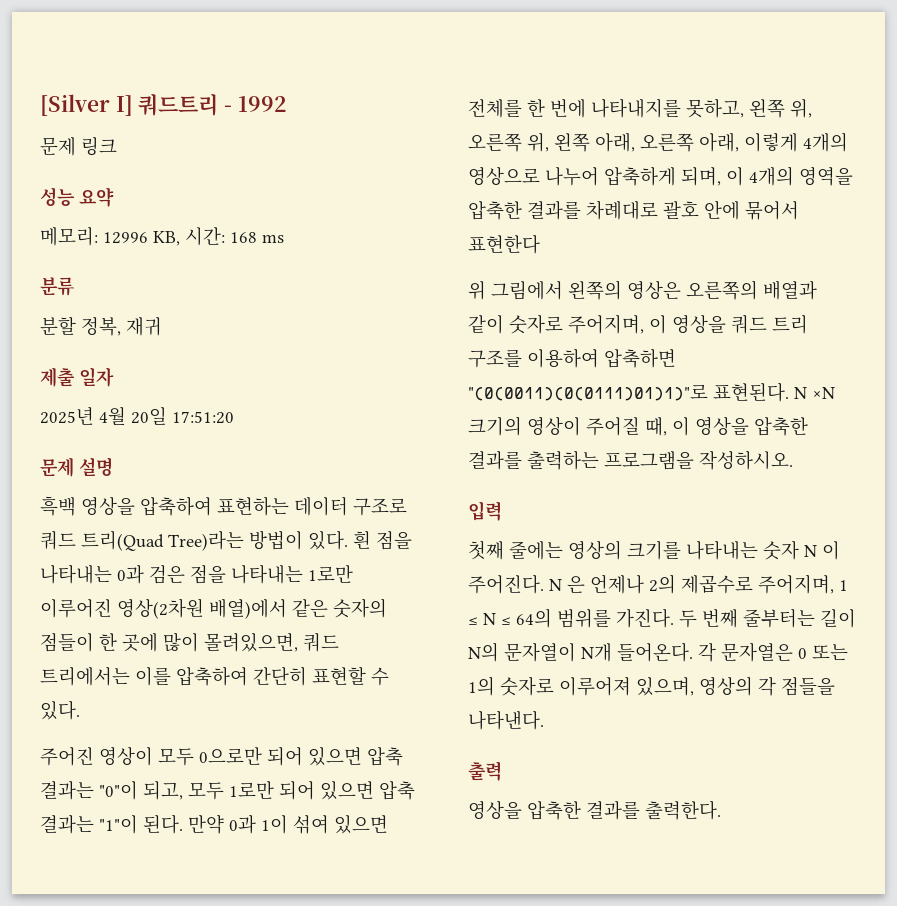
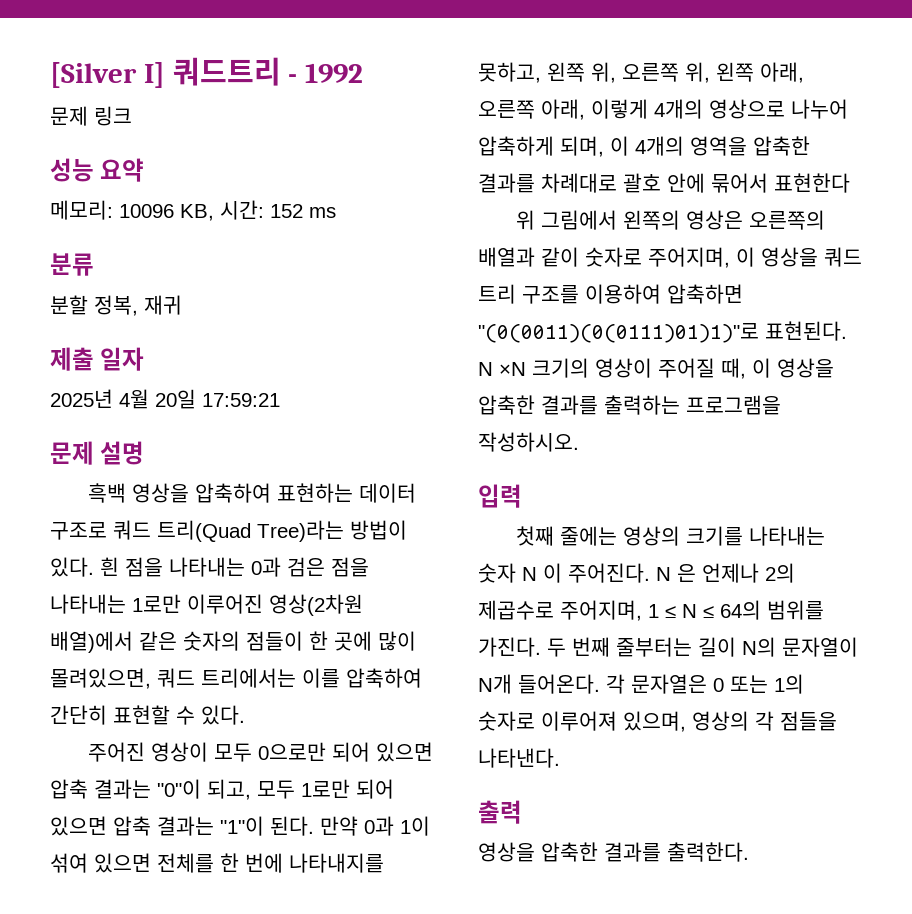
- 메모리: 12996 KB, 시간: 168 ms
+ 메모리: 10096 KB, 시간: 152 ms
- 2025년 4월 20일 17:51:20
+ 2025년 4월 20일 17:59:21

